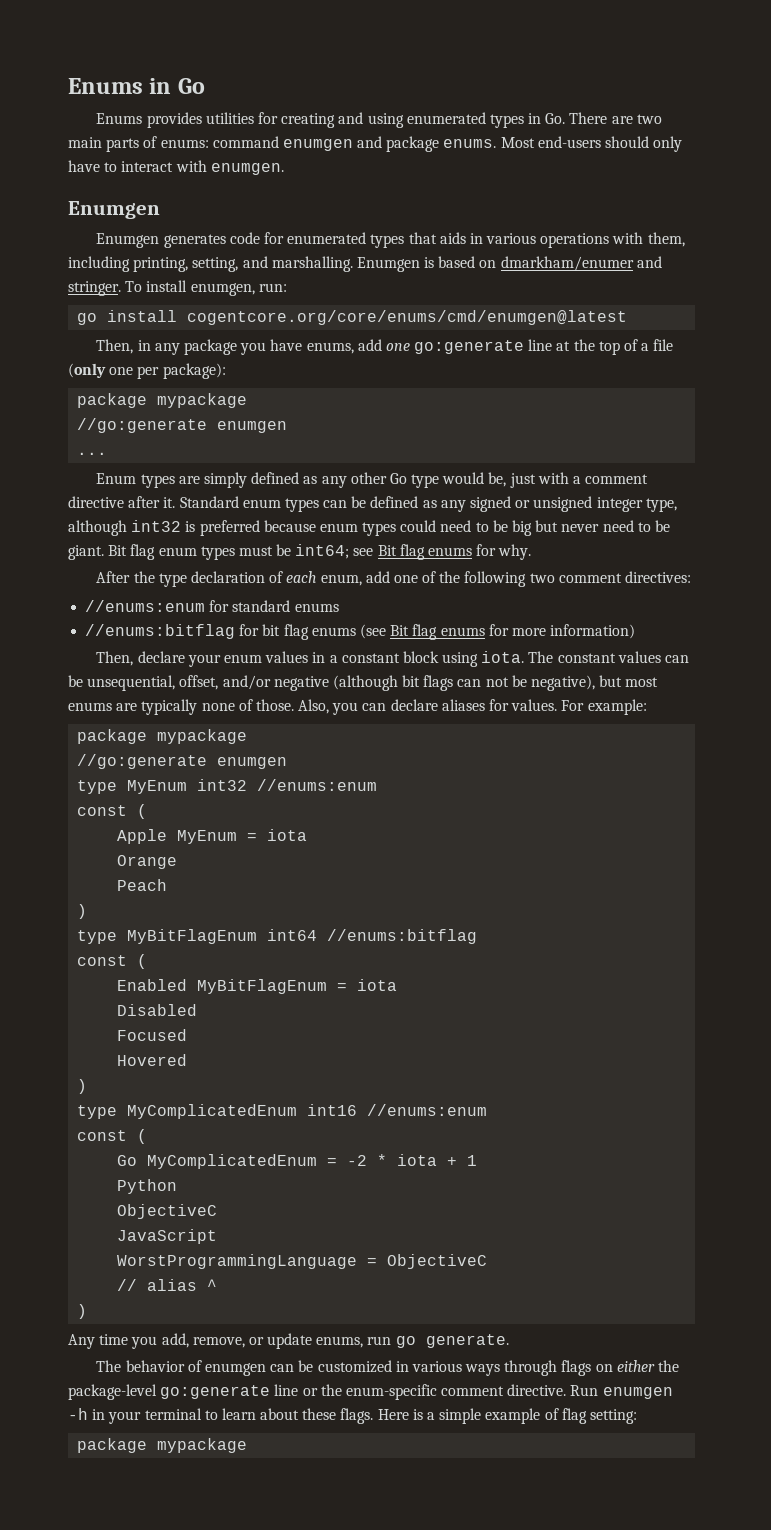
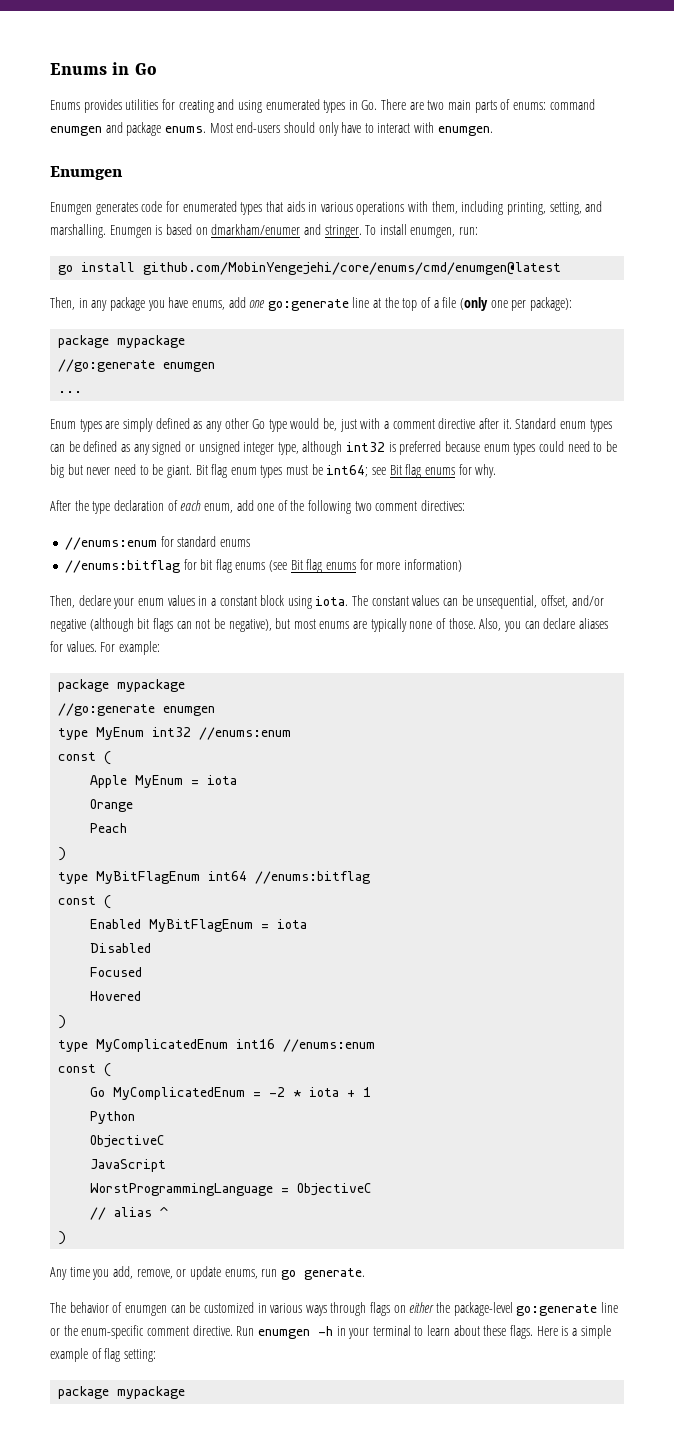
- go install cogentcore.org/core/enums/cmd/enumgen@latest
+ go install github.com/MobinYengejehi/core/enums/cmd/enumgen@latest

